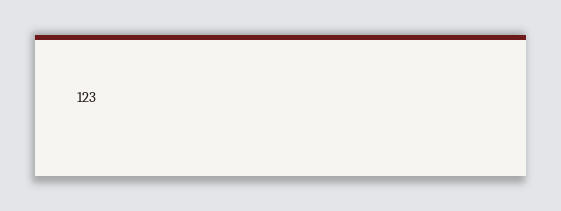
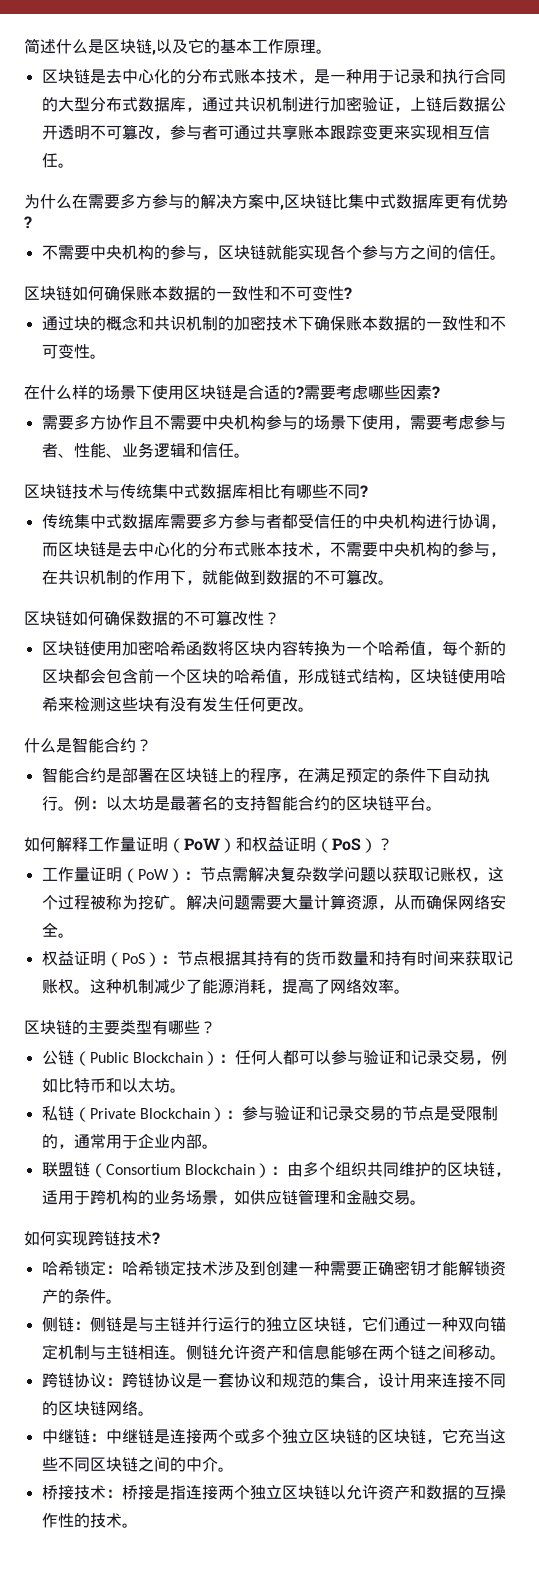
- 123
+ 简述什么是区块链,以及它的基本工作原理。
+ 区块链是去中心化的分布式账本技术，是一种用于记录和执行合同的大型分布式数据库，通过共识机制进行加密验证，上链后数据公开透明不可篡改，参与者可通过共享账本跟踪变更来实现相互信任。
+ 为什么在需要多方参与的解决方案中,区块链比集中式数据库更有优势?
+ 不需要中央机构的参与，区块链就能实现各个参与方之间的信任。
+ 区块链如何确保账本数据的一致性和不可变性?
+ 通过块的概念和共识机制的加密技术下确保账本数据的一致性和不可变性。
+ 在什么样的场景下使用区块链是合适的?需要考虑哪些因素?
+ 需要多方协作且不需要中央机构参与的场景下使用，需要考虑参与者、性能、业务逻辑和信任。
+ 区块链技术与传统集中式数据库相比有哪些不同?
+ 传统集中式数据库需要多方参与者都受信任的中央机构进行协调，而区块链是去中心化的分布式账本技术，不需要中央机构的参与，在共识机制的作用下，就能做到数据的不可篡改。
+ 区块链如何确保数据的不可篡改性？
+ 区块链使用加密哈希函数将区块内容转换为一个哈希值，每个新的区块都会包含前一个区块的哈希值，形成链式结构，区块链使用哈希来检测这些块有没有发生任何更改。
+ 什么是智能合约？
+ 智能合约是部署在区块链上的程序，在满足预定的条件下自动执行。例：以太坊是最著名的支持智能合约的区块链平台。
+ 如何解释工作量证明（PoW）和权益证明（PoS）？
+ 工作量证明（PoW）：节点需解决复杂数学问题以获取记账权，这个过程被称为挖矿。解决问题需要大量计算资源，从而确保网络安全。
+ 权益证明（PoS）：节点根据其持有的货币数量和持有时间来获取记账权。这种机制减少了能源消耗，提高了网络效率。
+ 区块链的主要类型有哪些？
+ 公链（Public Blockchain）：任何人都可以参与验证和记录交易，例如比特币和以太坊。
+ 私链（Private Blockchain）：参与验证和记录交易的节点是受限制的，通常用于企业内部。
+ 联盟链（Consortium Blockchain）：由多个组织共同维护的区块链，适用于跨机构的业务场景，如供应链管理和金融交易。
+ 如何实现跨链技术?
+ 哈希锁定：哈希锁定技术涉及到创建一种需要正确密钥才能解锁资产的条件。
+ 侧链：侧链是与主链并行运行的独立区块链，它们通过一种双向锚定机制与主链相连。侧链允许资产和信息能够在两个链之间移动。
+ 跨链协议：跨链协议是一套协议和规范的集合，设计用来连接不同的区块链网络。
+ 中继链：中继链是连接两个或多个独立区块链的区块链，它充当这些不同区块链之间的中介。
+ 桥接技术：桥接是指连接两个独立区块链以允许资产和数据的互操作性的技术。

